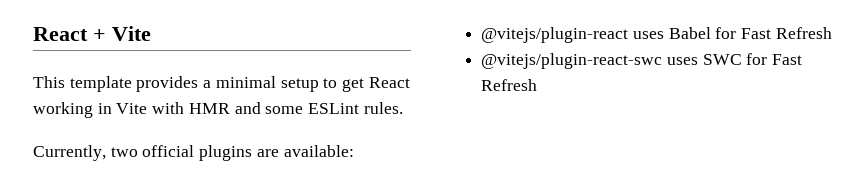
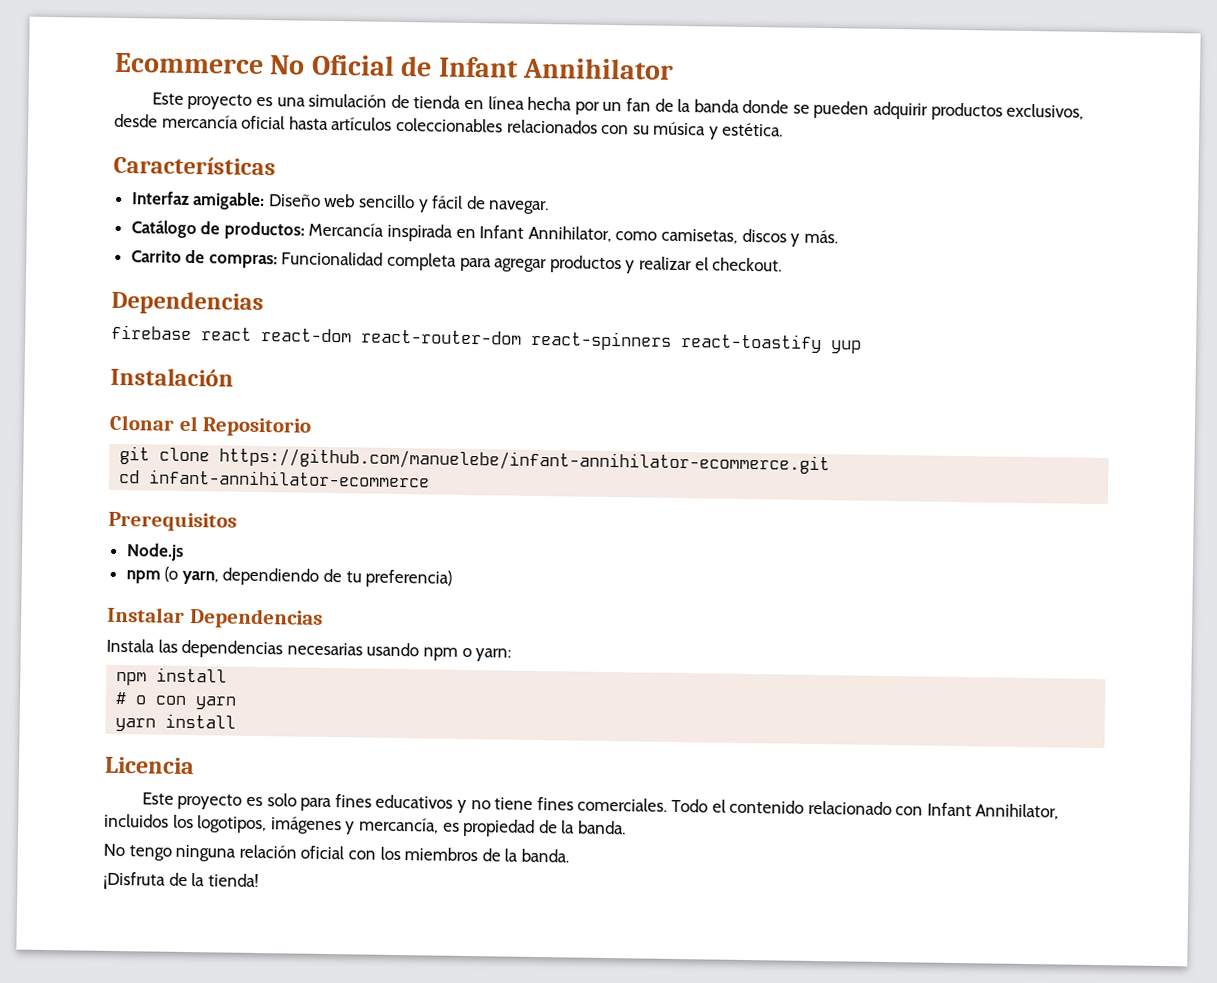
- React + Vite
- This template provides a minimal setup to get React working in Vite with HMR and some ESLint rules.
- Currently, two official plugins are available:
- @vitejs/plugin-react uses Babel for Fast Refresh
- @vitejs/plugin-react-swc uses SWC for Fast Refresh
+ Ecommerce No Oficial de Infant Annihilator
+ Este proyecto es una simulación de tienda en línea hecha por un fan de la banda donde se pueden adquirir productos exclusivos, desde mercancía oficial hasta artículos coleccionables relacionados con su música y estética.
+ Características
+ Interfaz amigable: Diseño web sencillo y fácil de navegar.
+ Catálogo de productos: Mercancía inspirada en Infant Annihilator, como camisetas, discos y más.
+ Carrito de compras: Funcionalidad completa para agregar productos y realizar el checkout.
+ Dependencias
+ firebase react react-dom react-router-dom react-spinners react-toastify yup
+ Instalación
+ Clonar el Repositorio
+ git clone https://github.com/manuelebe/infant-annihilator-ecommerce.git
+ cd infant-annihilator-ecommerce
+ Prerequisitos
+ Node.js
+ npm (o yarn, dependiendo de tu preferencia)
+ Instalar Dependencias
+ Instala las dependencias necesarias usando npm o yarn:
+ npm install
+ # o con yarn
+ yarn install
+ Licencia
+ Este proyecto es solo para fines educativos y no tiene fines comerciales. Todo el contenido relacionado con Infant Annihilator, incluidos los logotipos, imágenes y mercancía, es propiedad de la banda.
+ No tengo ninguna relación oficial con los miembros de la banda.
+ ¡Disfruta de la tienda!

